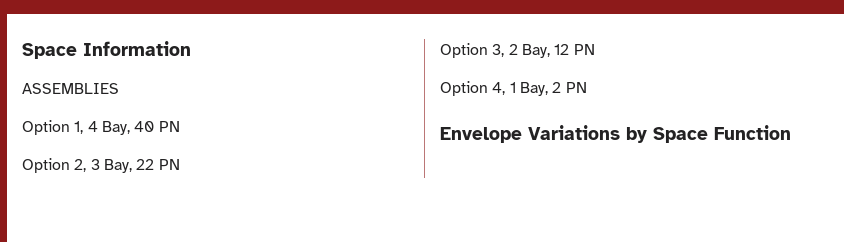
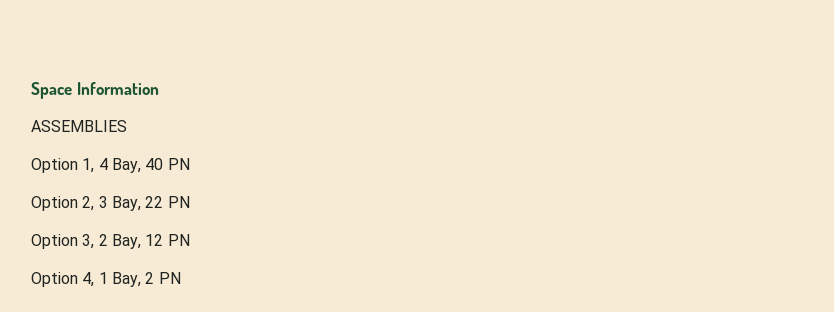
- Envelope Variations by Space Function

